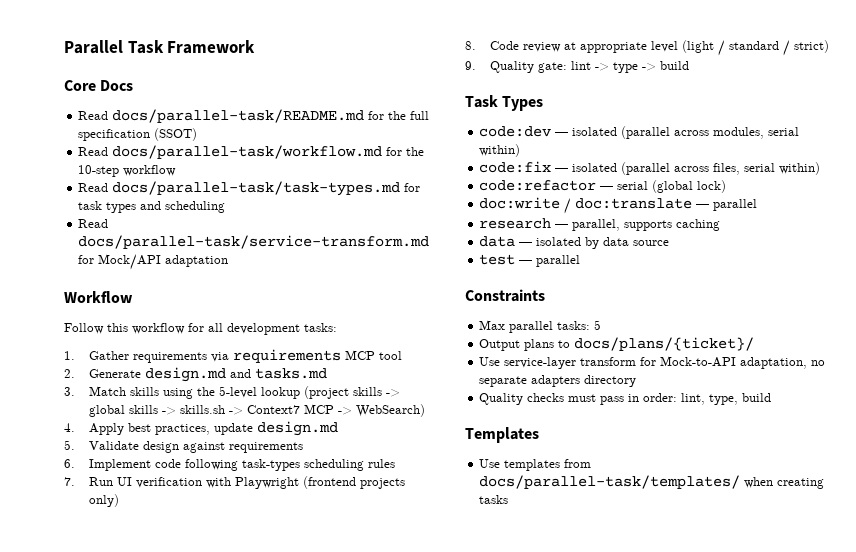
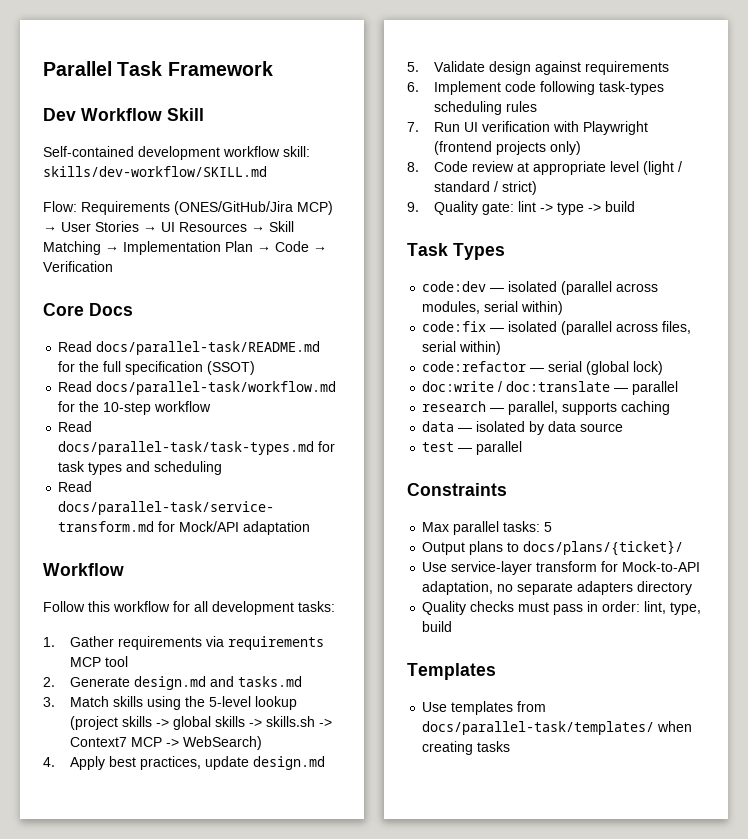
+ Dev Workflow Skill
+ Self-contained development workflow skill: skills/dev-workflow/SKILL.md
+ Flow: Requirements (ONES/GitHub/Jira MCP) → User Stories → UI Resources → Skill Matching → Implementation Plan → Code → Verification

